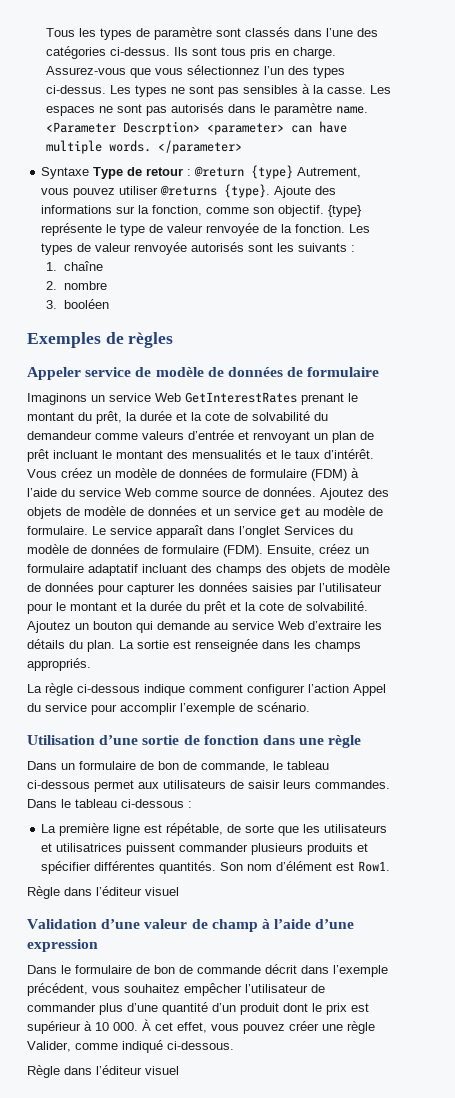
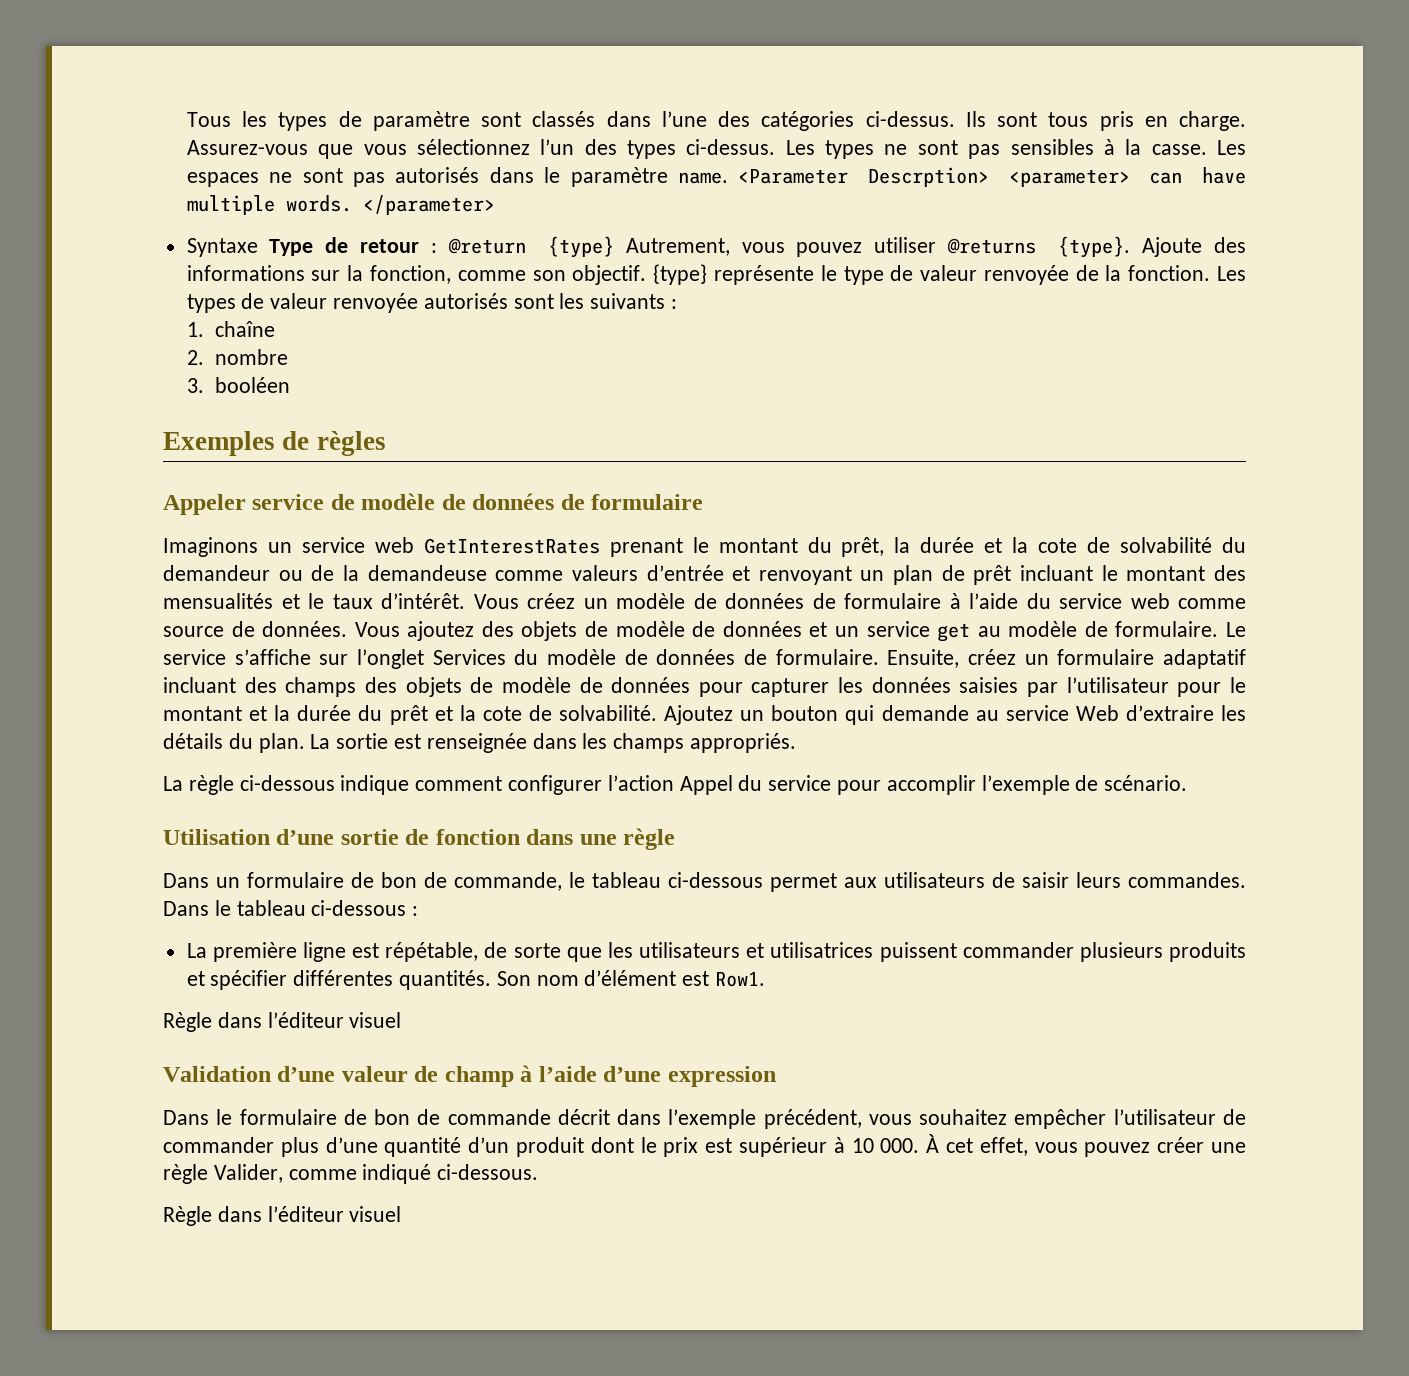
- Imaginons un service Web GetInterestRates prenant le montant du prêt, la durée et la cote de solvabilité du demandeur comme valeurs d’entrée et renvoyant un plan de prêt incluant le montant des mensualités et le taux d’intérêt.
+ Imaginons un service web GetInterestRates prenant le montant du prêt, la durée et la cote de solvabilité du demandeur ou de la demandeuse comme valeurs d’entrée et renvoyant un plan de prêt incluant le montant des mensualités et le taux d’intérêt.
- Vous créez un modèle de données de formulaire (FDM) à l’aide du service Web comme source de données.
+ Vous créez un modèle de données de formulaire à l’aide du service web comme source de données.
- Ajoutez des objets de modèle de données et un service get au modèle de formulaire.
+ Vous ajoutez des objets de modèle de données et un service get au modèle de formulaire.
- Le service apparaît dans l’onglet Services du modèle de données de formulaire (FDM).
+ Le service s’affiche sur l’onglet Services du modèle de données de formulaire.

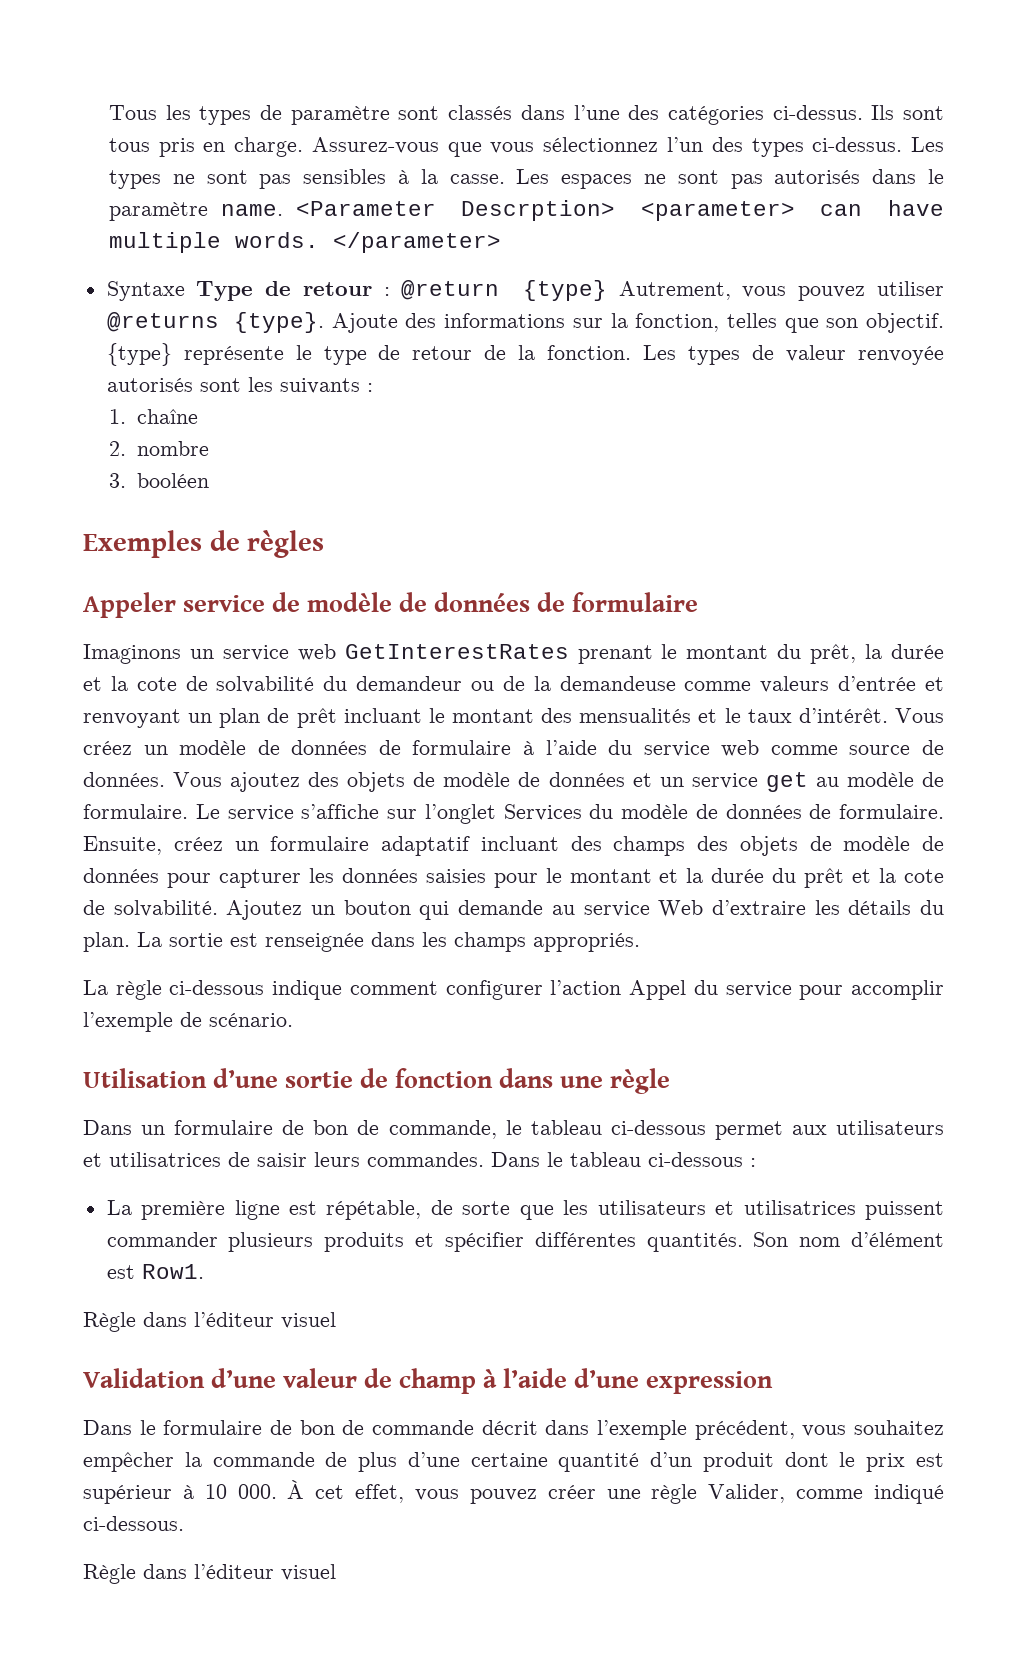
- Ajoute des informations sur la fonction, comme son objectif.
+ Ajoute des informations sur la fonction, telles que son objectif.
- {type} représente le type de valeur renvoyée de la fonction.
+ {type} représente le type de retour de la fonction.
- Ensuite, créez un formulaire adaptatif incluant des champs des objets de modèle de données pour capturer les données saisies par l’utilisateur pour le montant et la durée du prêt et la cote de solvabilité.
+ Ensuite, créez un formulaire adaptatif incluant des champs des objets de modèle de données pour capturer les données saisies pour le montant et la durée du prêt et la cote de solvabilité.
- Dans un formulaire de bon de commande, le tableau ci-dessous permet aux utilisateurs de saisir leurs commandes.
+ Dans un formulaire de bon de commande, le tableau ci-dessous permet aux utilisateurs et utilisatrices de saisir leurs commandes.
- Dans le formulaire de bon de commande décrit dans l’exemple précédent, vous souhaitez empêcher l’utilisateur de commander plus d’une quantité d’un produit dont le prix est supérieur à 10 000. À cet effet, vous pouvez créer une règle Valider, comme indiqué ci-dessous.
+ Dans le formulaire de bon de commande décrit dans l’exemple précédent, vous souhaitez empêcher la commande de plus d’une certaine quantité d’un produit dont le prix est supérieur à 10 000. À cet effet, vous pouvez créer une règle Valider, comme indiqué ci-dessous.

